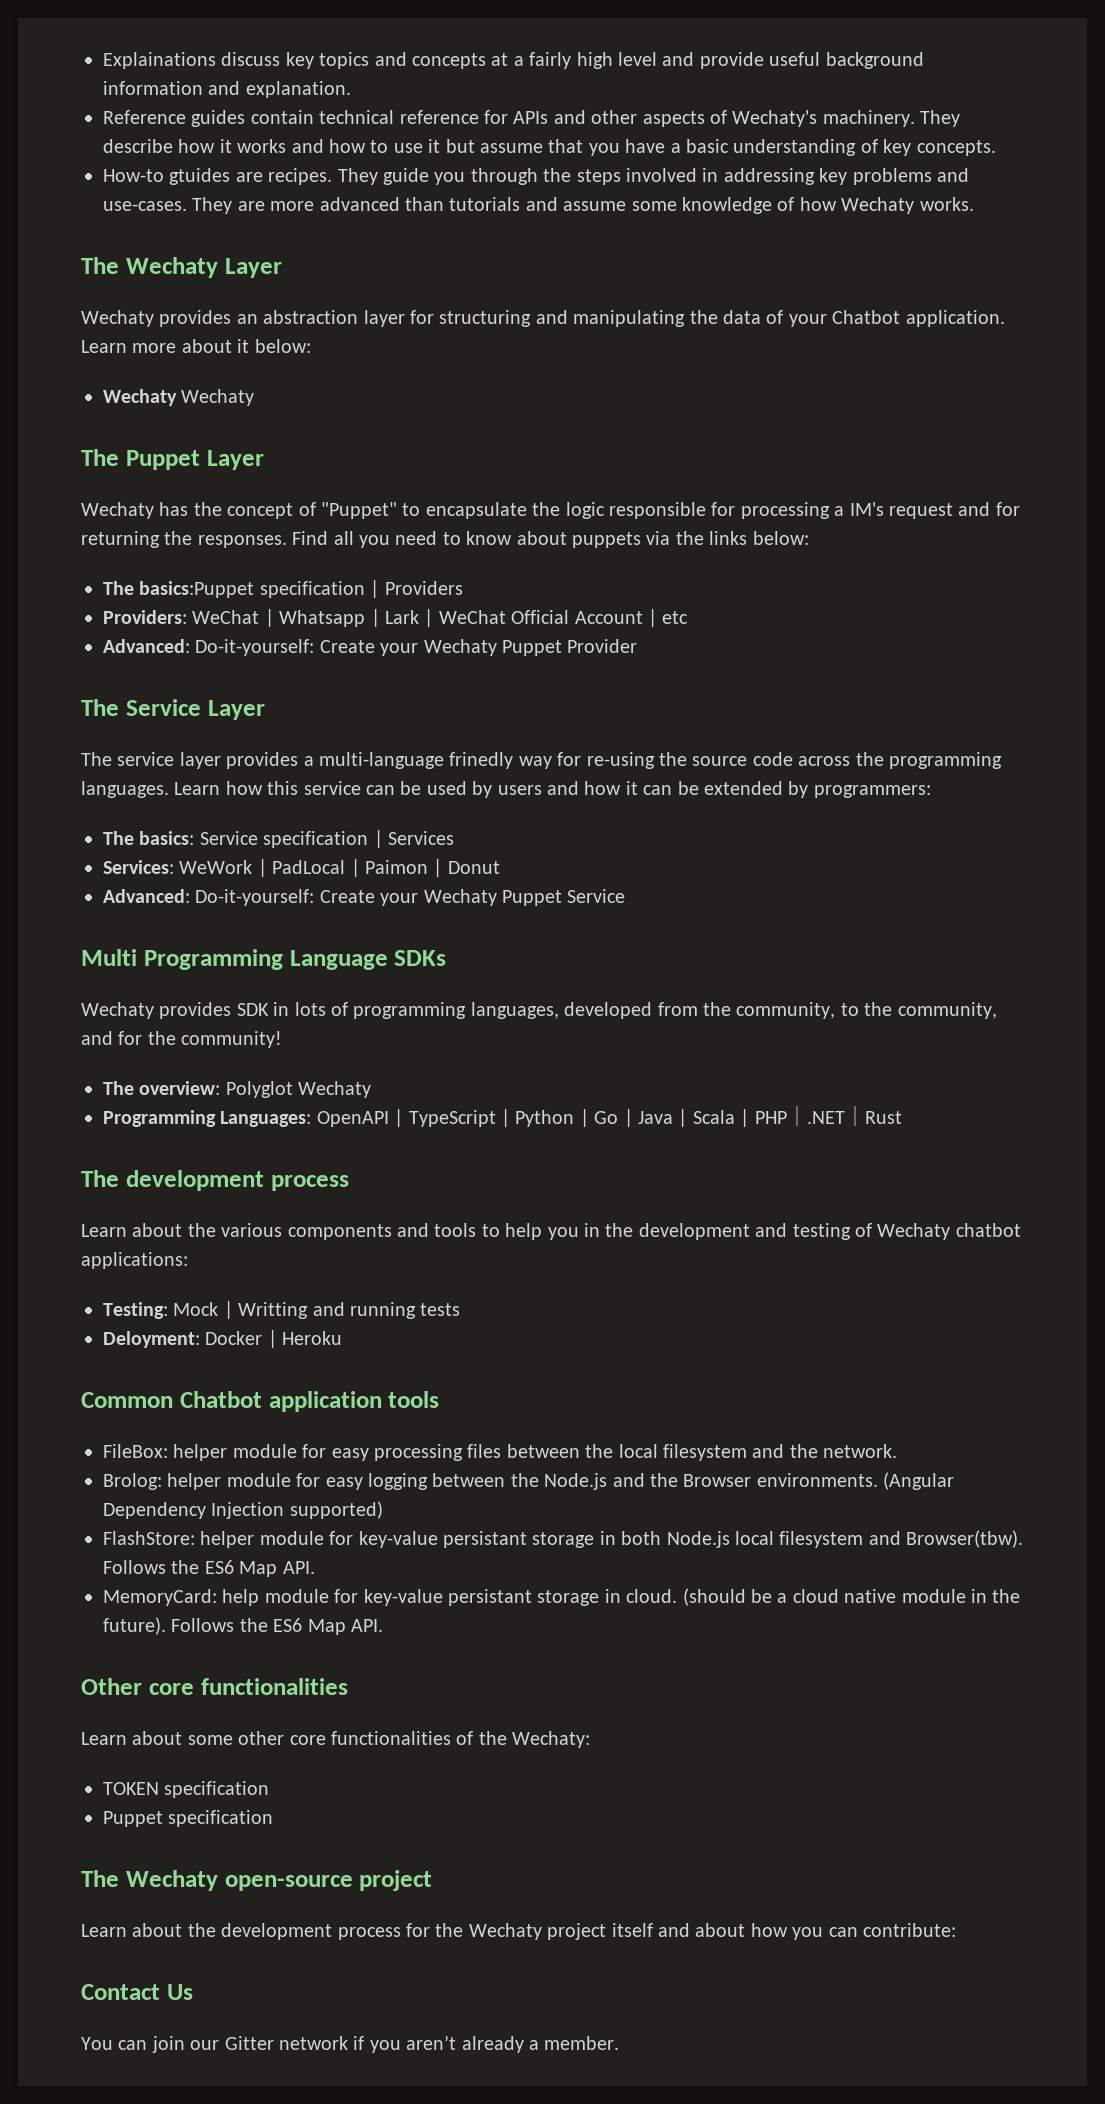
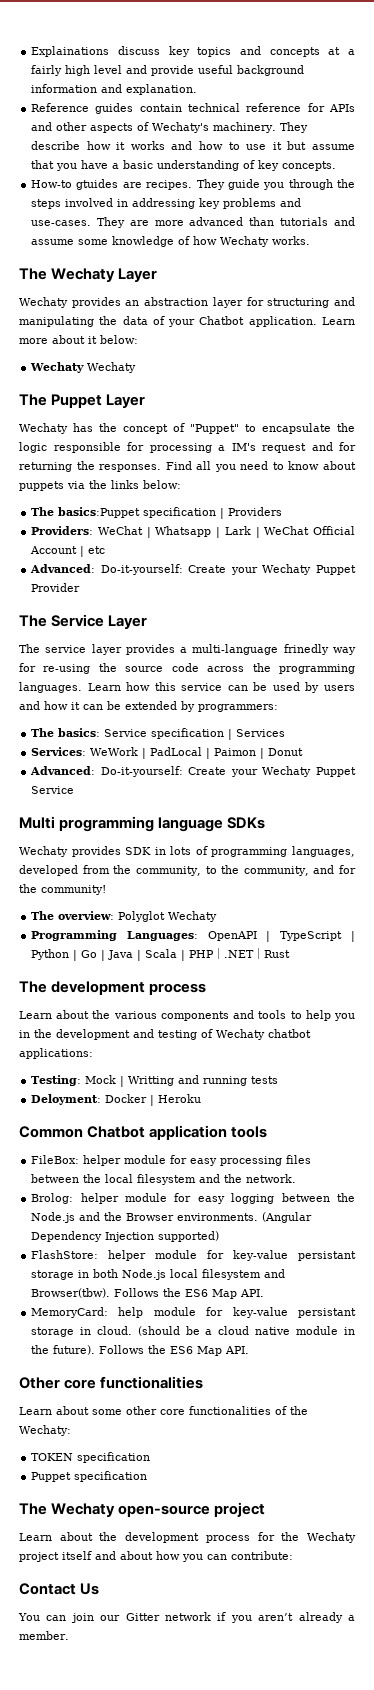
- Multi Programming Language SDKs
+ Multi programming language SDKs

